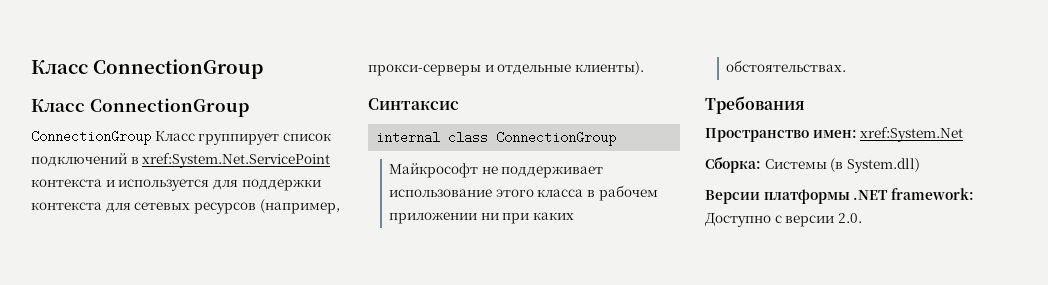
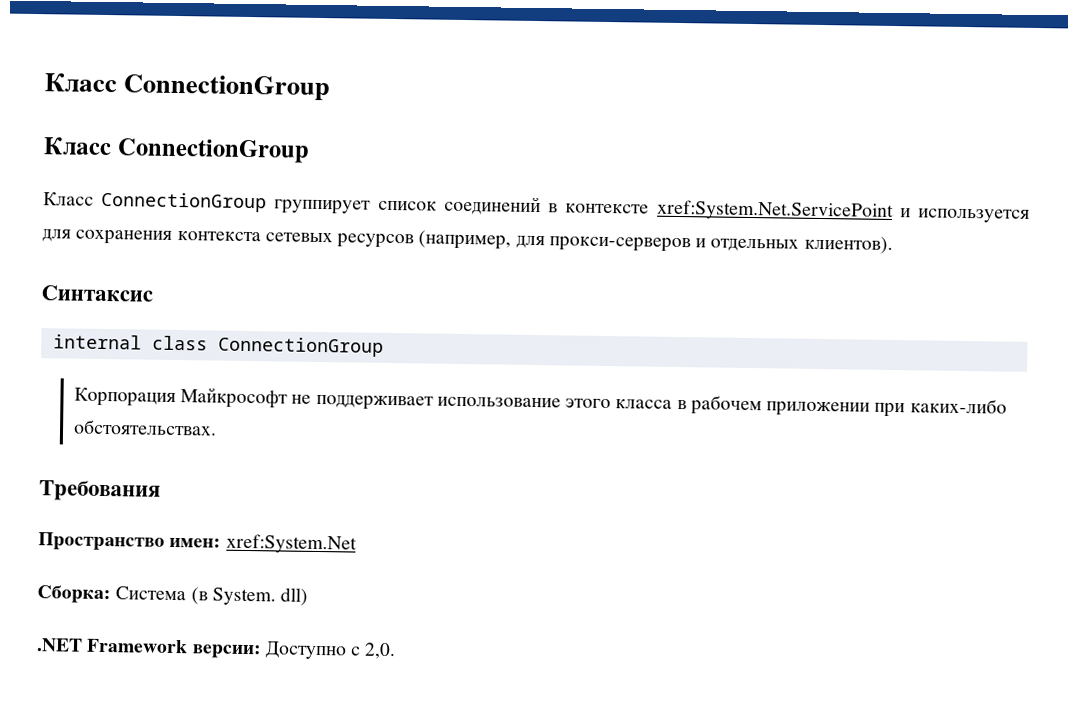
- ConnectionGroup Класс группирует список подключений в xref:System.Net.ServicePoint контекста и используется для поддержки контекста для сетевых ресурсов (например, прокси-серверы и отдельные клиенты).
+ Класс ConnectionGroup группирует список соединений в контексте xref:System.Net.ServicePoint и используется для сохранения контекста сетевых ресурсов (например, для прокси-серверов и отдельных клиентов).
- Майкрософт не поддерживает использование этого класса в рабочем приложении ни при каких обстоятельствах.
+ Корпорация Майкрософт не поддерживает использование этого класса в рабочем приложении при каких-либо обстоятельствах.
- Сборка: Системы (в System.dll)
- Версии платформы .NET framework: Доступно с версии 2.0.
+ Сборка: Система (в System. dll)
+ .NET Framework версии: Доступно с 2,0.

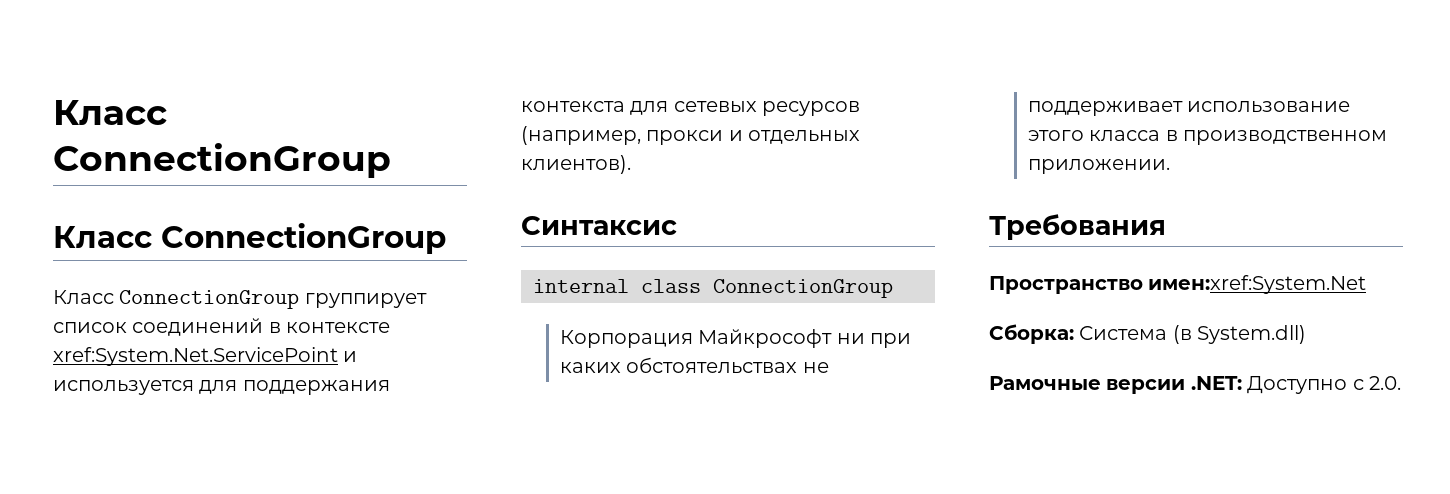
- Класс ConnectionGroup группирует список соединений в контексте xref:System.Net.ServicePoint и используется для сохранения контекста сетевых ресурсов (например, для прокси-серверов и отдельных клиентов).
+ Класс ConnectionGroup группирует список соединений в контексте xref:System.Net.ServicePoint и используется для поддержания контекста для сетевых ресурсов (например, прокси и отдельных клиентов).
- Корпорация Майкрософт не поддерживает использование этого класса в рабочем приложении при каких-либо обстоятельствах.
+ Корпорация Майкрософт ни при каких обстоятельствах не поддерживает использование этого класса в производственном приложении.
- Пространство имен: xref:System.Net
+ Пространство имен:xref:System.Net
- Сборка: Система (в System. dll)
- .NET Framework версии: Доступно с 2,0.
+ Сборка: Система (в System.dll)
+ Рамочные версии .NET: Доступно с 2.0.

